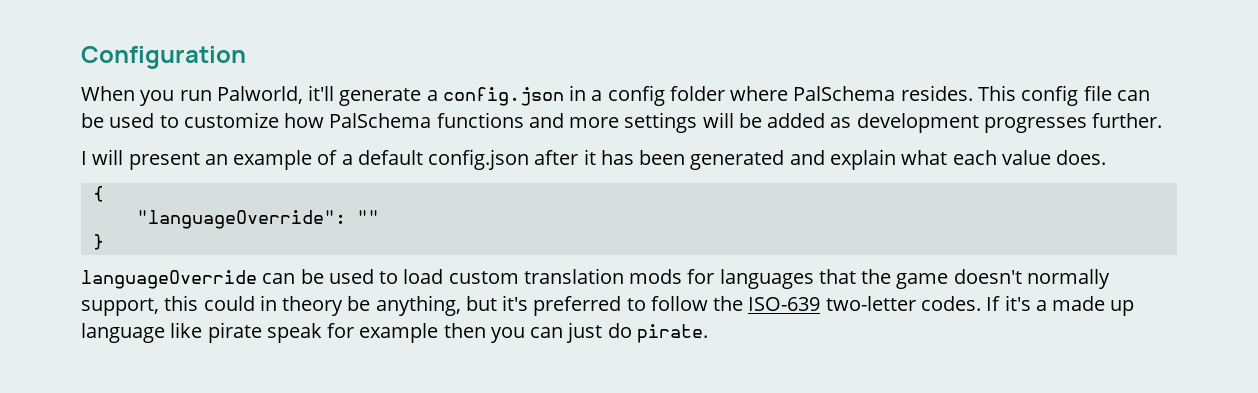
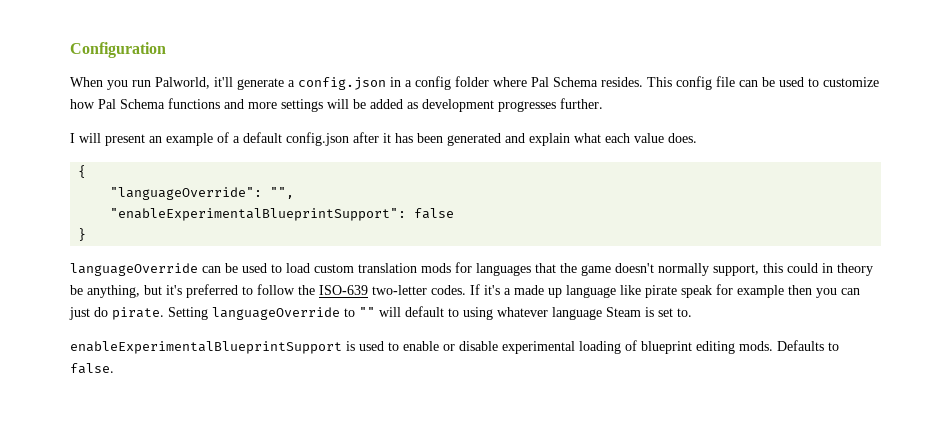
- When you run Palworld, it'll generate a config.json in a config folder where PalSchema resides.
+ When you run Palworld, it'll generate a config.json in a config folder where Pal Schema resides.
- This config file can be used to customize how PalSchema functions and more settings will be added as development progresses further.
+ This config file can be used to customize how Pal Schema functions and more settings will be added as development progresses further.
- "languageOverride": ""
+ "languageOverride": "",
+ "enableExperimentalBlueprintSupport": false
+ Setting languageOverride to "" will default to using whatever language Steam is set to.
+ enableExperimentalBlueprintSupport is used to enable or disable experimental loading of blueprint editing mods. Defaults to false.

